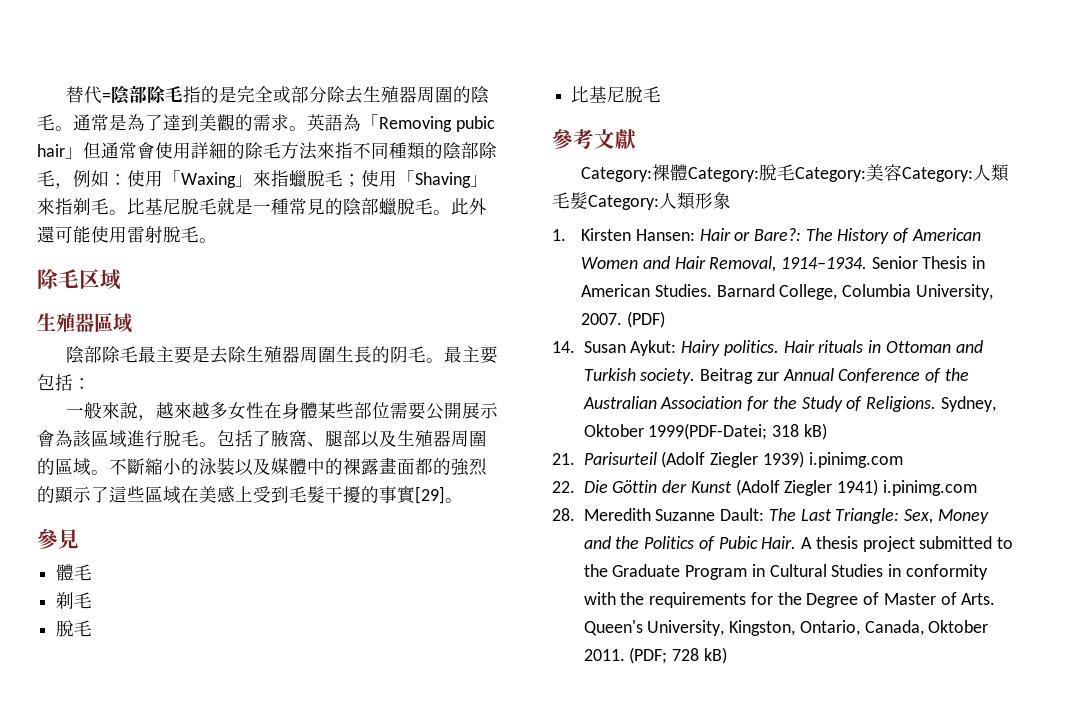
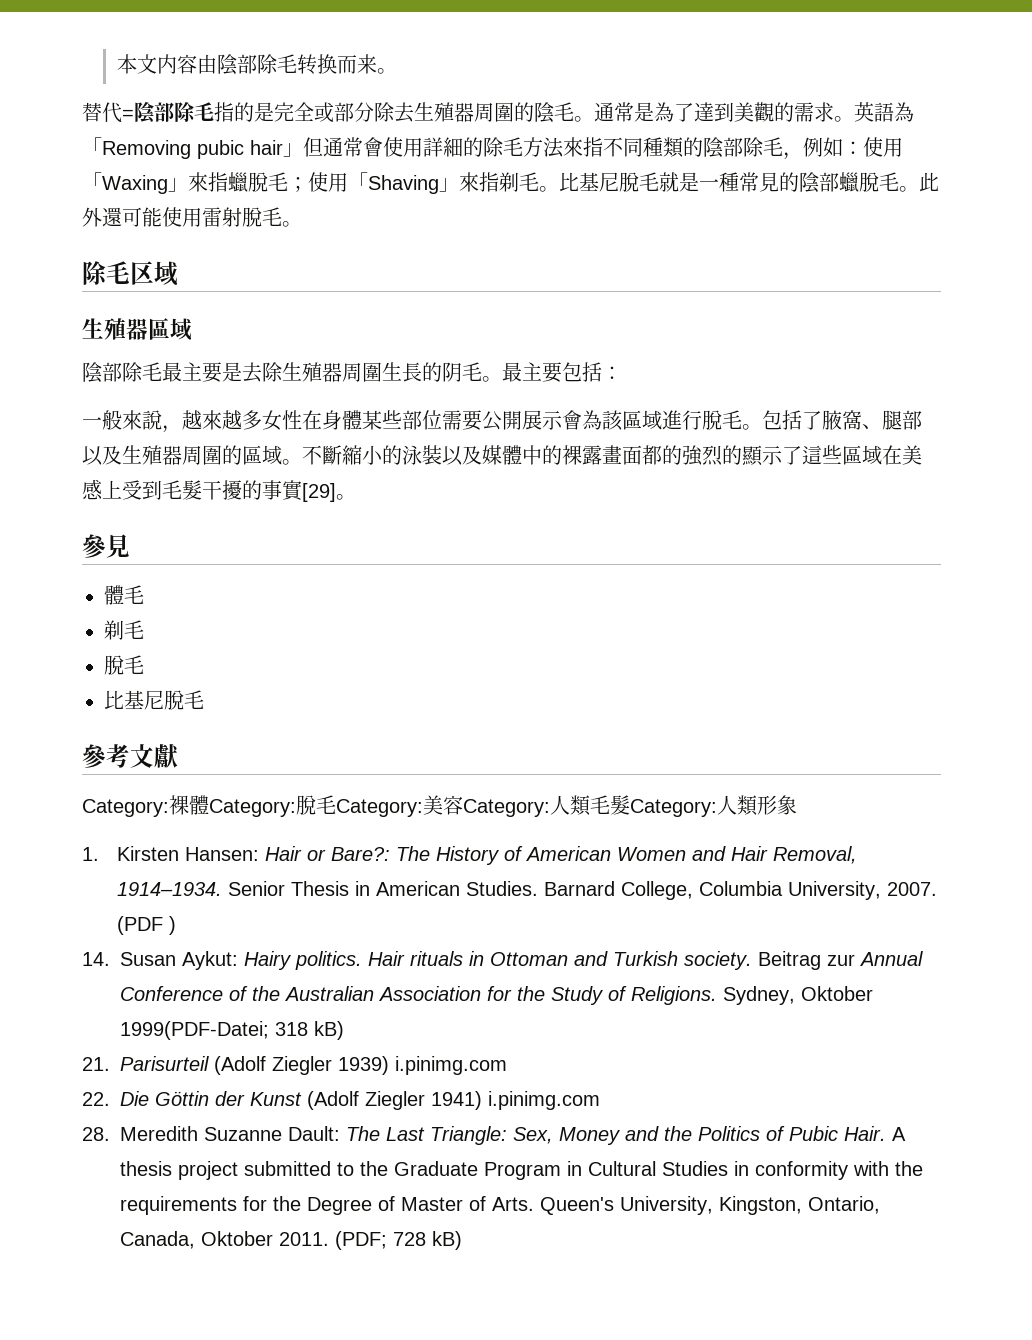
+ 本文内容由陰部除毛转换而来。
- (PDF)
+ (PDF )

